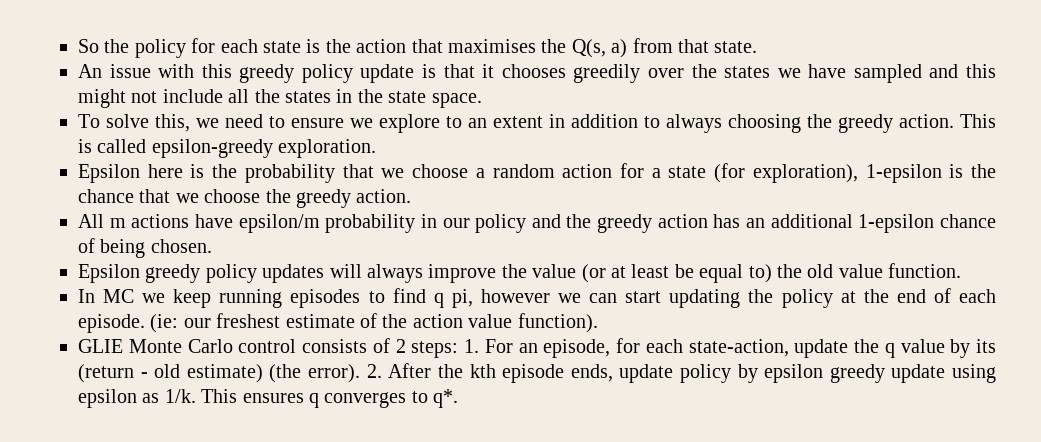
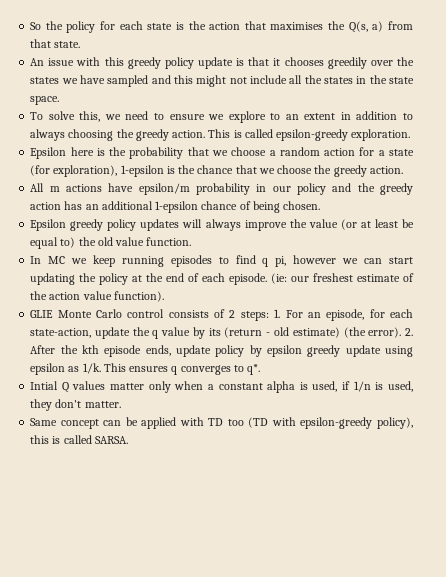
+ Intial Q values matter only when a constant alpha is used, if 1/n is used, they don't matter.
+ Same concept can be applied with TD too (TD with epsilon-greedy policy), this is called SARSA.

